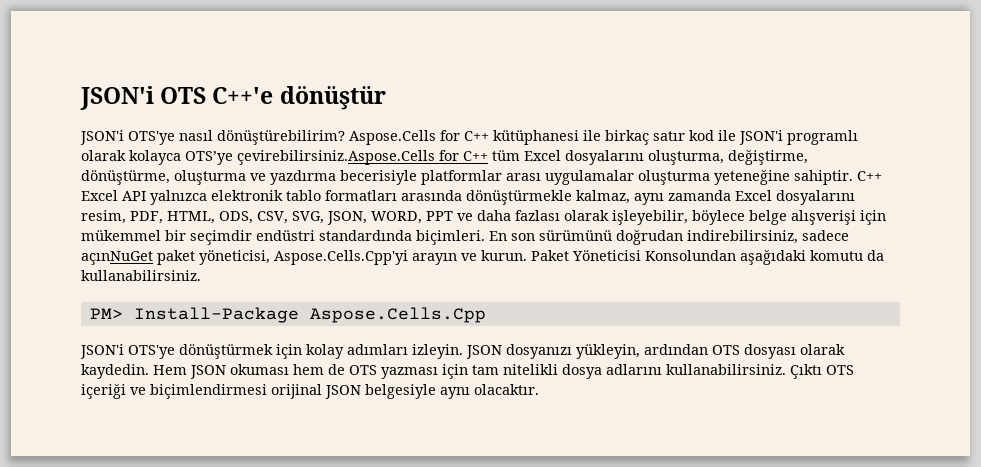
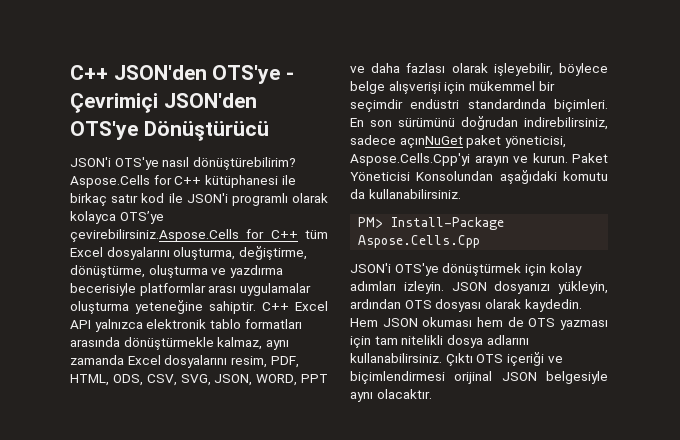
- JSON'i OTS C++'e dönüştür
+ C++ JSON'den OTS'ye - Çevrimiçi JSON'den OTS'ye Dönüştürücü

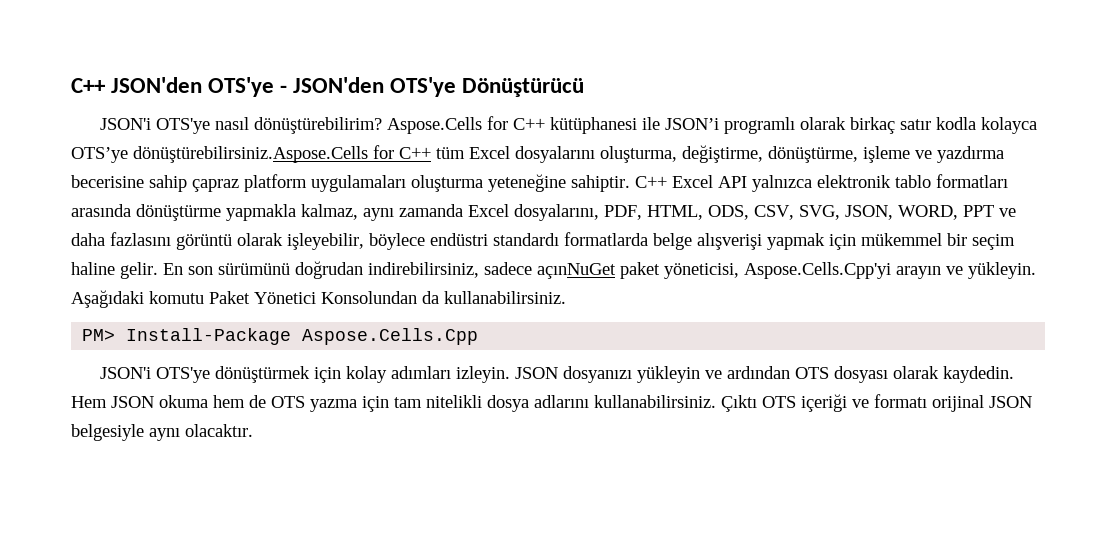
- C++ JSON'den OTS'ye - Çevrimiçi JSON'den OTS'ye Dönüştürücü
+ C++ JSON'den OTS'ye - JSON'den OTS'ye Dönüştürücü
- Aspose.Cells for C++ kütüphanesi ile birkaç satır kod ile JSON'i programlı olarak kolayca OTS’ye çevirebilirsiniz.Aspose.Cells for C++ tüm Excel dosyalarını oluşturma, değiştirme, dönüştürme, oluşturma ve yazdırma becerisiyle platformlar arası uygulamalar oluşturma yeteneğine sahiptir.
+ Aspose.Cells for C++ kütüphanesi ile JSON’i programlı olarak birkaç satır kodla kolayca OTS’ye dönüştürebilirsiniz.Aspose.Cells for C++ tüm Excel dosyalarını oluşturma, değiştirme, dönüştürme, işleme ve yazdırma becerisine sahip çapraz platform uygulamaları oluşturma yeteneğine sahiptir.
- C++ Excel API yalnızca elektronik tablo formatları arasında dönüştürmekle kalmaz, aynı zamanda Excel dosyalarını resim, PDF, HTML, ODS, CSV, SVG, JSON, WORD, PPT ve daha fazlası olarak işleyebilir, böylece belge alışverişi için mükemmel bir seçimdir endüstri standardında biçimleri.
+ C++ Excel API yalnızca elektronik tablo formatları arasında dönüştürme yapmakla kalmaz, aynı zamanda Excel dosyalarını, PDF, HTML, ODS, CSV, SVG, JSON, WORD, PPT ve daha fazlasını görüntü olarak işleyebilir, böylece endüstri standardı formatlarda belge alışverişi yapmak için mükemmel bir seçim haline gelir.
- En son sürümünü doğrudan indirebilirsiniz, sadece açınNuGet paket yöneticisi, Aspose.Cells.Cpp'yi arayın ve kurun. Paket Yöneticisi Konsolundan aşağıdaki komutu da kullanabilirsiniz.
+ En son sürümünü doğrudan indirebilirsiniz, sadece açınNuGet paket yöneticisi, Aspose.Cells.Cpp'yi arayın ve yükleyin. Aşağıdaki komutu Paket Yönetici Konsolundan da kullanabilirsiniz.
- JSON dosyanızı yükleyin, ardından OTS dosyası olarak kaydedin.
+ JSON dosyanızı yükleyin ve ardından OTS dosyası olarak kaydedin.
- Hem JSON okuması hem de OTS yazması için tam nitelikli dosya adlarını kullanabilirsiniz.
+ Hem JSON okuma hem de OTS yazma için tam nitelikli dosya adlarını kullanabilirsiniz.
- Çıktı OTS içeriği ve biçimlendirmesi orijinal JSON belgesiyle aynı olacaktır.
+ Çıktı OTS içeriği ve formatı orijinal JSON belgesiyle aynı olacaktır.

